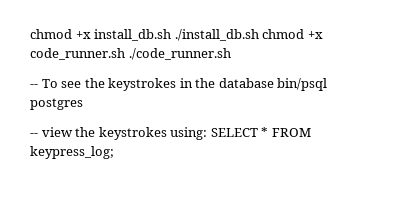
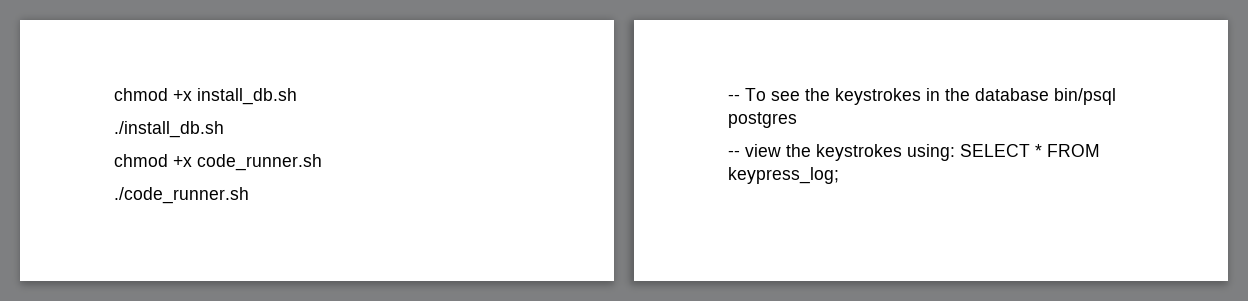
- chmod +x install_db.sh ./install_db.sh chmod +x code_runner.sh ./code_runner.sh
+ chmod +x install_db.sh
+ ./install_db.sh
+ chmod +x code_runner.sh
+ ./code_runner.sh

